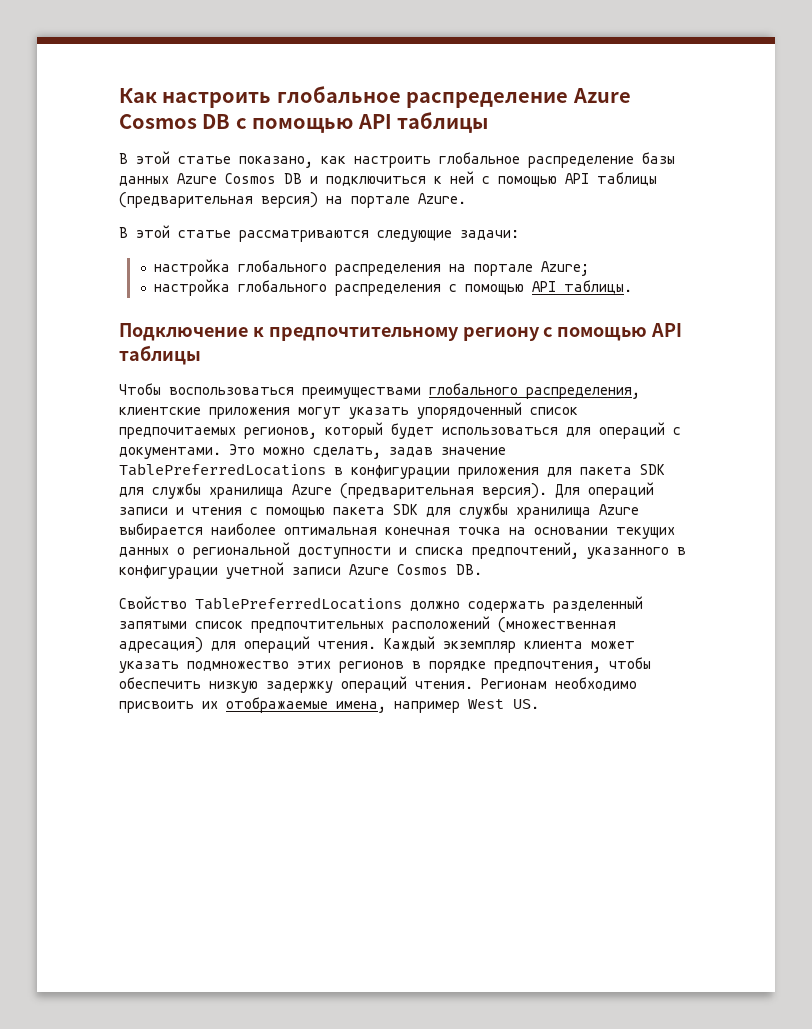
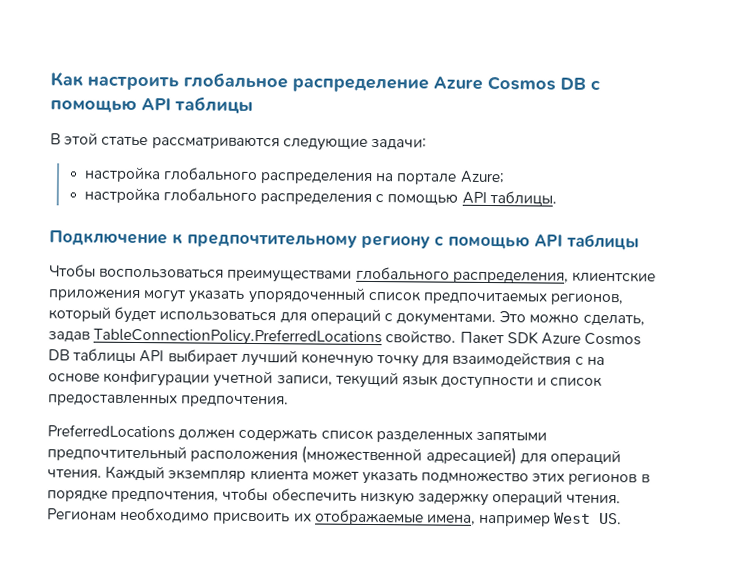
- В этой статье показано, как настроить глобальное распределение базы данных Azure Cosmos DB и подключиться к ней с помощью API таблицы (предварительная версия) на портале Azure.
- Это можно сделать, задав значение TablePreferredLocations в конфигурации приложения для пакета SDK для службы хранилища Azure (предварительная версия). Для операций записи и чтения с помощью пакета SDK для службы хранилища Azure выбирается наиболее оптимальная конечная точка на основании текущих данных о региональной доступности и списка предпочтений, указанного в конфигурации учетной записи Azure Cosmos DB.
- Свойство TablePreferredLocations должно содержать разделенный запятыми список предпочтительных расположений (множественная адресация) для операций чтения.
+ Это можно сделать, задав TableConnectionPolicy.PreferredLocations свойство. Пакет SDK Azure Cosmos DB таблицы API выбирает лучший конечную точку для взаимодействия с на основе конфигурации учетной записи, текущий язык доступности и список предоставленных предпочтения.
+ PreferredLocations должен содержать список разделенных запятыми предпочтительный расположения (множественной адресацией) для операций чтения.

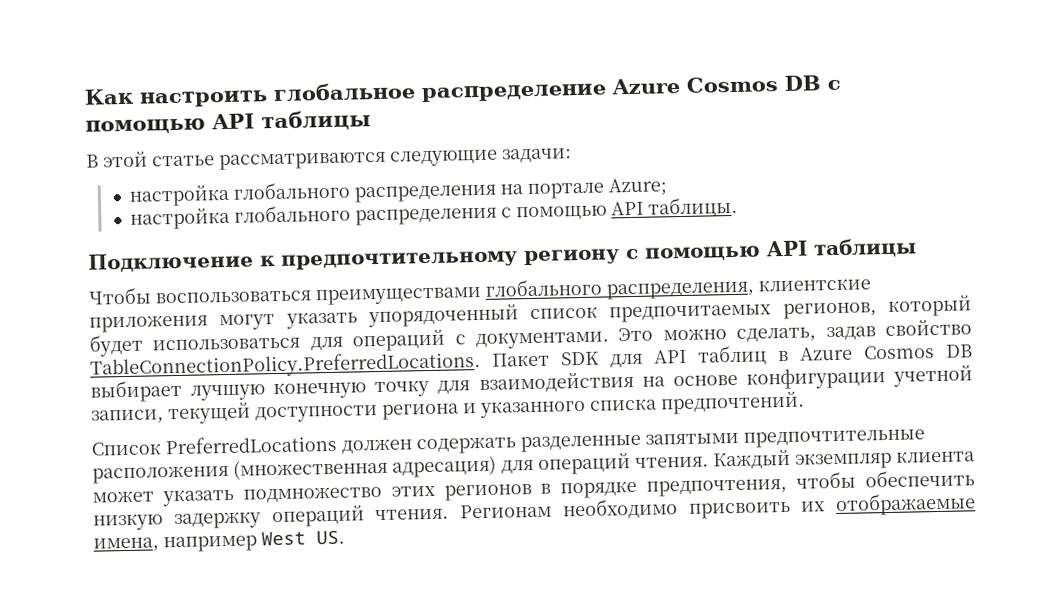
- Это можно сделать, задав TableConnectionPolicy.PreferredLocations свойство. Пакет SDK Azure Cosmos DB таблицы API выбирает лучший конечную точку для взаимодействия с на основе конфигурации учетной записи, текущий язык доступности и список предоставленных предпочтения.
- PreferredLocations должен содержать список разделенных запятыми предпочтительный расположения (множественной адресацией) для операций чтения.
+ Это можно сделать, задав свойство TableConnectionPolicy.PreferredLocations. Пакет SDK для API таблиц в Azure Cosmos DB выбирает лучшую конечную точку для взаимодействия на основе конфигурации учетной записи, текущей доступности региона и указанного списка предпочтений.
+ Список PreferredLocations должен содержать разделенные запятыми предпочтительные расположения (множественная адресация) для операций чтения.

